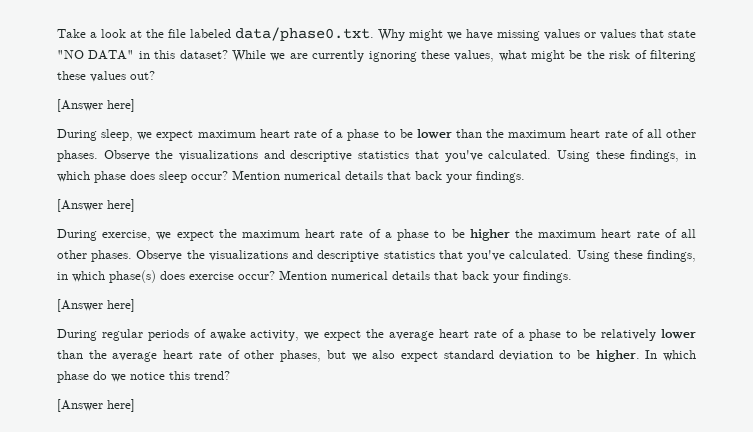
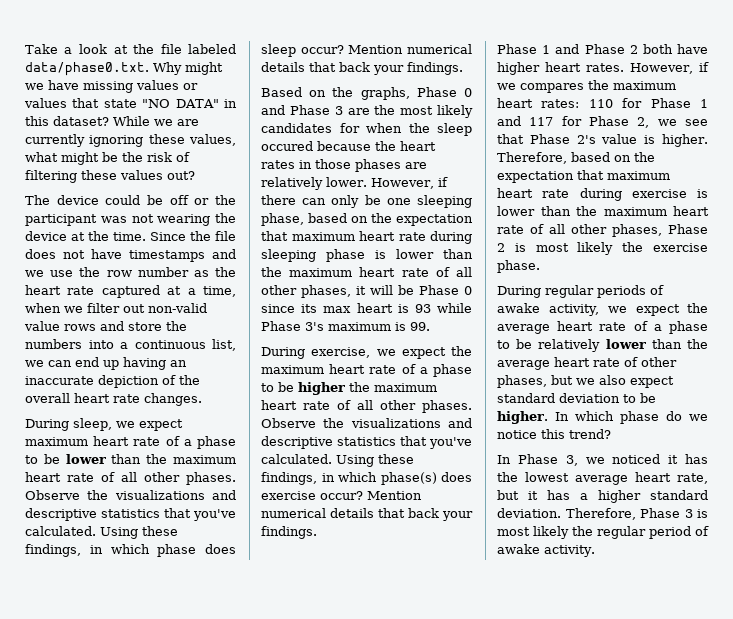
  While we are currently ignoring these values, what might be the risk of filtering these values out?
- [Answer here]
+ The device could be off or the participant was not wearing the device at the time. Since the file does not have timestamps and we use the row number as the heart rate captured at a time, when we filter out non-valid value rows and store the numbers into a continuous list, we can end up having an inaccurate depiction of the overall heart rate changes.
  Using these findings, in which phase does sleep occur? Mention numerical details that back your findings.
- [Answer here]
+ Based on the graphs, Phase 0 and Phase 3 are the most likely candidates for when the sleep occured because the heart rates in those phases are relatively lower. However, if there can only be one sleeping phase, based on the expectation that maximum heart rate during sleeping phase is lower than the maximum heart rate of all other phases, it will be Phase 0 since its max heart is 93 while Phase 3's maximum is 99.
  Using these findings, in which phase(s) does exercise occur? Mention numerical details that back your findings.
- [Answer here]
+ Phase 1 and Phase 2 both have higher heart rates. However, if we compares the maximum heart rates: 110 for Phase 1 and 117 for Phase 2, we see that Phase 2's value is higher. Therefore, based on the expectation that maximum heart rate during exercise is lower than the maximum heart rate of all other phases, Phase 2 is most likely the exercise phase.
  In which phase do we notice this trend?
- [Answer here]
+ In Phase 3, we noticed it has the lowest average heart rate, but it has a higher standard deviation. Therefore, Phase 3 is most likely the regular period of awake activity.

